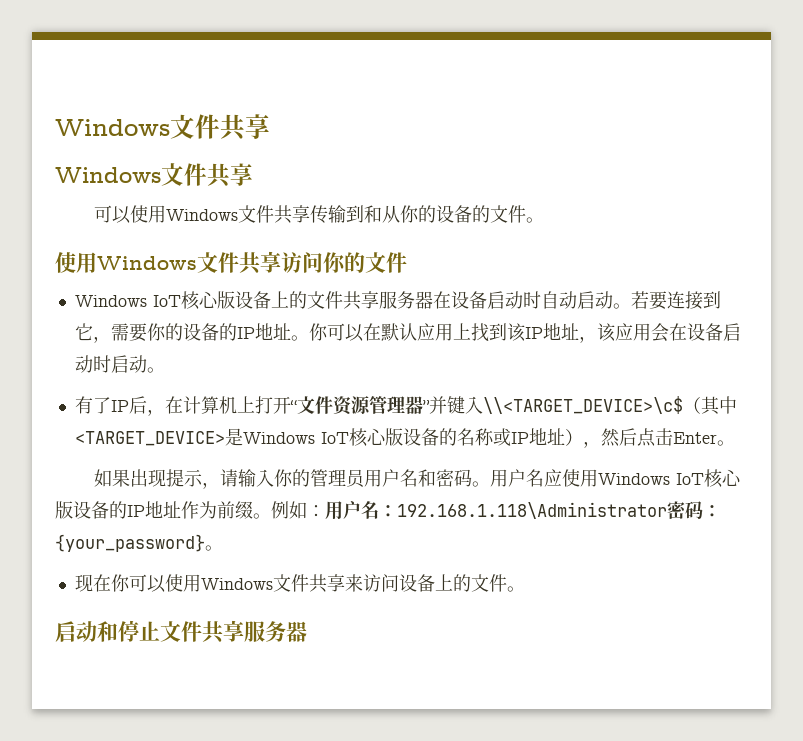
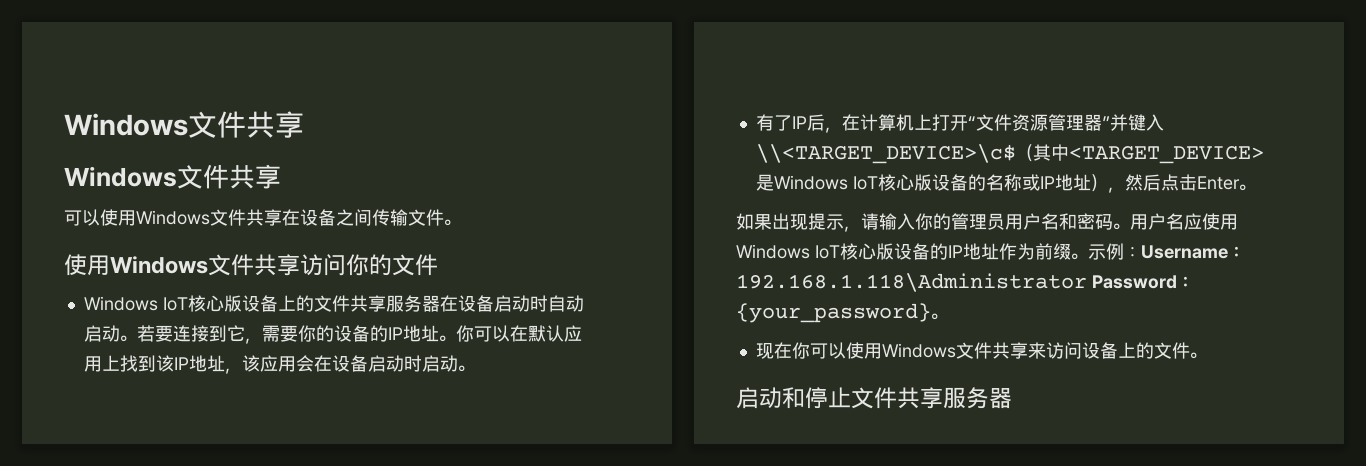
- 可以使用Windows文件共享传输到和从你的设备的文件。
+ 可以使用Windows文件共享在设备之间传输文件。
- 例如：用户名：192.168.1.118\Administrator密码：{your_password}。
+ 示例：Username：192.168.1.118\Administrator Password：{your_password}。

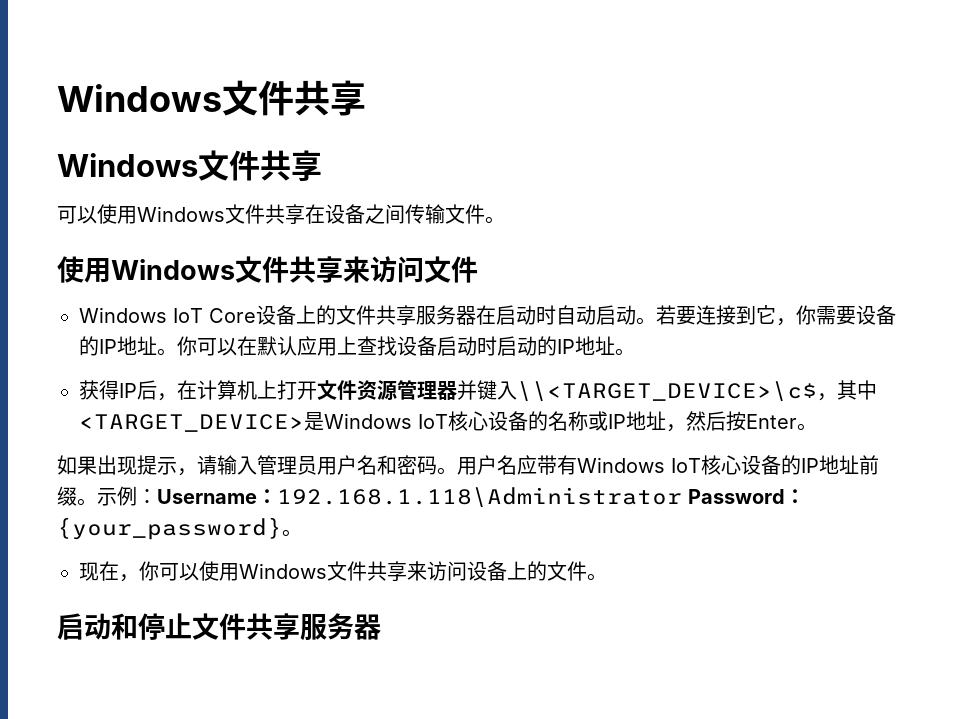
- 使用Windows文件共享访问你的文件
+ 使用Windows文件共享来访问文件
- Windows IoT核心版设备上的文件共享服务器在设备启动时自动启动。
+ Windows IoT Core设备上的文件共享服务器在启动时自动启动。
- 若要连接到它，需要你的设备的IP地址。
+ 若要连接到它，你需要设备的IP地址。
- 你可以在默认应用上找到该IP地址，该应用会在设备启动时启动。
- 有了IP后，在计算机上打开“文件资源管理器”并键入\\<TARGET_DEVICE>\c$（其中<TARGET_DEVICE>是Windows IoT核心版设备的名称或IP地址），然后点击Enter。
+ 你可以在默认应用上查找设备启动时启动的IP地址。
+ 获得IP后，在计算机上打开文件资源管理器并键入\\<TARGET_DEVICE>\c$，其中<TARGET_DEVICE>是Windows IoT核心设备的名称或IP地址，然后按Enter。
- 如果出现提示，请输入你的管理员用户名和密码。
+ 如果出现提示，请输入管理员用户名和密码。
- 用户名应使用Windows IoT核心版设备的IP地址作为前缀。
+ 用户名应带有Windows IoT核心设备的IP地址前缀。
- 现在你可以使用Windows文件共享来访问设备上的文件。
+ 现在，你可以使用Windows文件共享来访问设备上的文件。

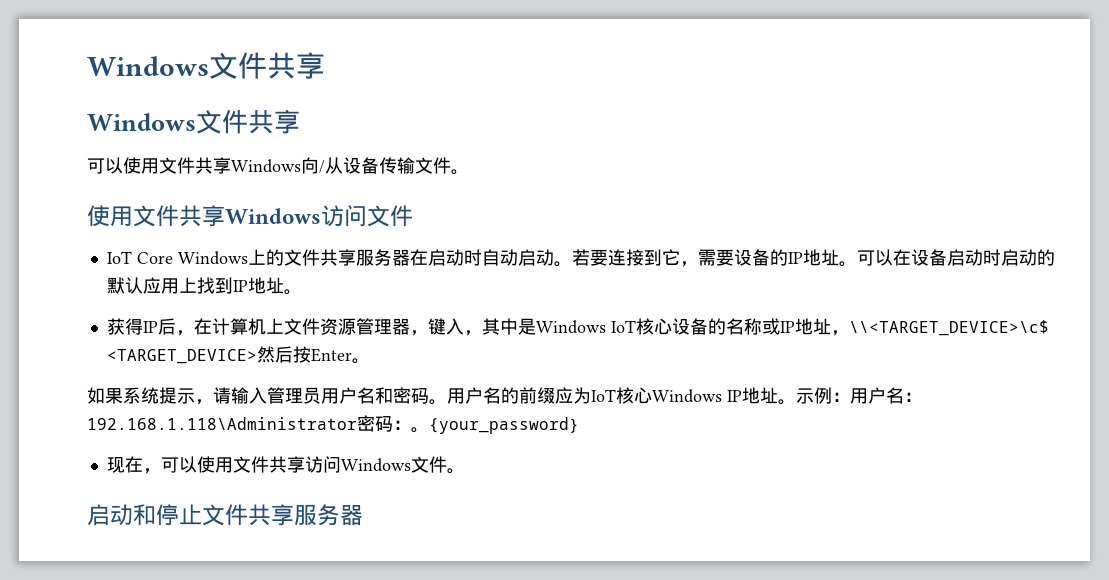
- 可以使用Windows文件共享在设备之间传输文件。
+ 可以使用文件共享Windows向/从设备传输文件。
- 使用Windows文件共享来访问文件
+ 使用文件共享Windows访问文件
- Windows IoT Core设备上的文件共享服务器在启动时自动启动。
+ IoT Core Windows上的文件共享服务器在启动时自动启动。
- 若要连接到它，你需要设备的IP地址。
+ 若要连接到它，需要设备的IP地址。
- 你可以在默认应用上查找设备启动时启动的IP地址。
+ 可以在设备启动时启动的默认应用上找到IP地址。
- 获得IP后，在计算机上打开文件资源管理器并键入\\<TARGET_DEVICE>\c$，其中<TARGET_DEVICE>是Windows IoT核心设备的名称或IP地址，然后按Enter。
+ 获得IP后，在计算机上文件资源管理器，键入，其中是Windows IoT核心设备的名称或IP地址，\\<TARGET_DEVICE>\c$ <TARGET_DEVICE>然后按Enter。
- 如果出现提示，请输入管理员用户名和密码。
+ 如果系统提示，请输入管理员用户名和密码。
- 用户名应带有Windows IoT核心设备的IP地址前缀。
+ 用户名的前缀应为IoT核心Windows IP地址。
- 示例：Username：192.168.1.118\Administrator Password：{your_password}。
+ 示例：用户名：192.168.1.118\Administrator密码：。{your_password}
- 现在，你可以使用Windows文件共享来访问设备上的文件。
+ 现在，可以使用文件共享访问Windows文件。

